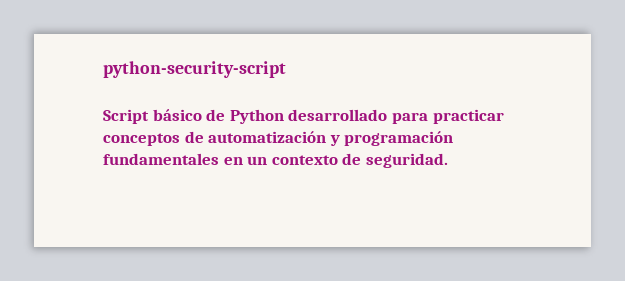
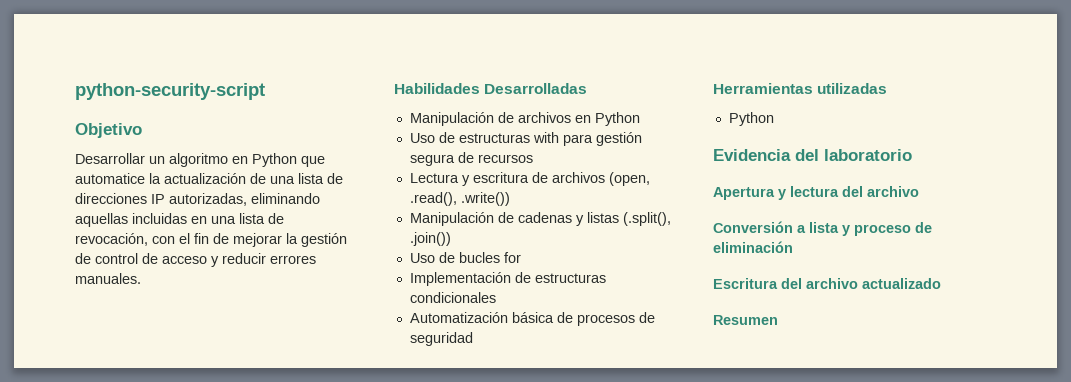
- Script básico de Python desarrollado para practicar conceptos de automatización y programación fundamentales en un contexto de seguridad.
+ Objetivo
+ Desarrollar un algoritmo en Python que automatice la actualización de una lista de direcciones IP autorizadas, eliminando aquellas incluidas en una lista de revocación, con el fin de mejorar la gestión de control de acceso y reducir errores manuales.
+ Habilidades Desarrolladas
+ Manipulación de archivos en Python
+ Uso de estructuras with para gestión segura de recursos
+ Lectura y escritura de archivos (open, .read(), .write())
+ Manipulación de cadenas y listas (.split(), .join())
+ Uso de bucles for
+ Implementación de estructuras condicionales
+ Automatización básica de procesos de seguridad
+ Herramientas utilizadas
+ Python
+ Evidencia del laboratorio
+ Apertura y lectura del archivo
+ Conversión a lista y proceso de eliminación
+ Escritura del archivo actualizado
+ Resumen

